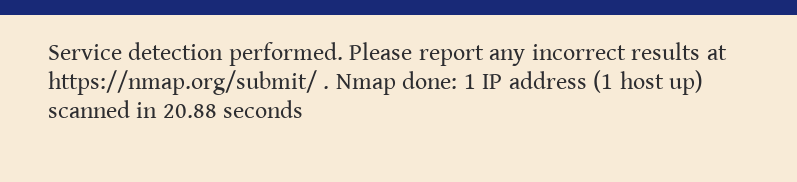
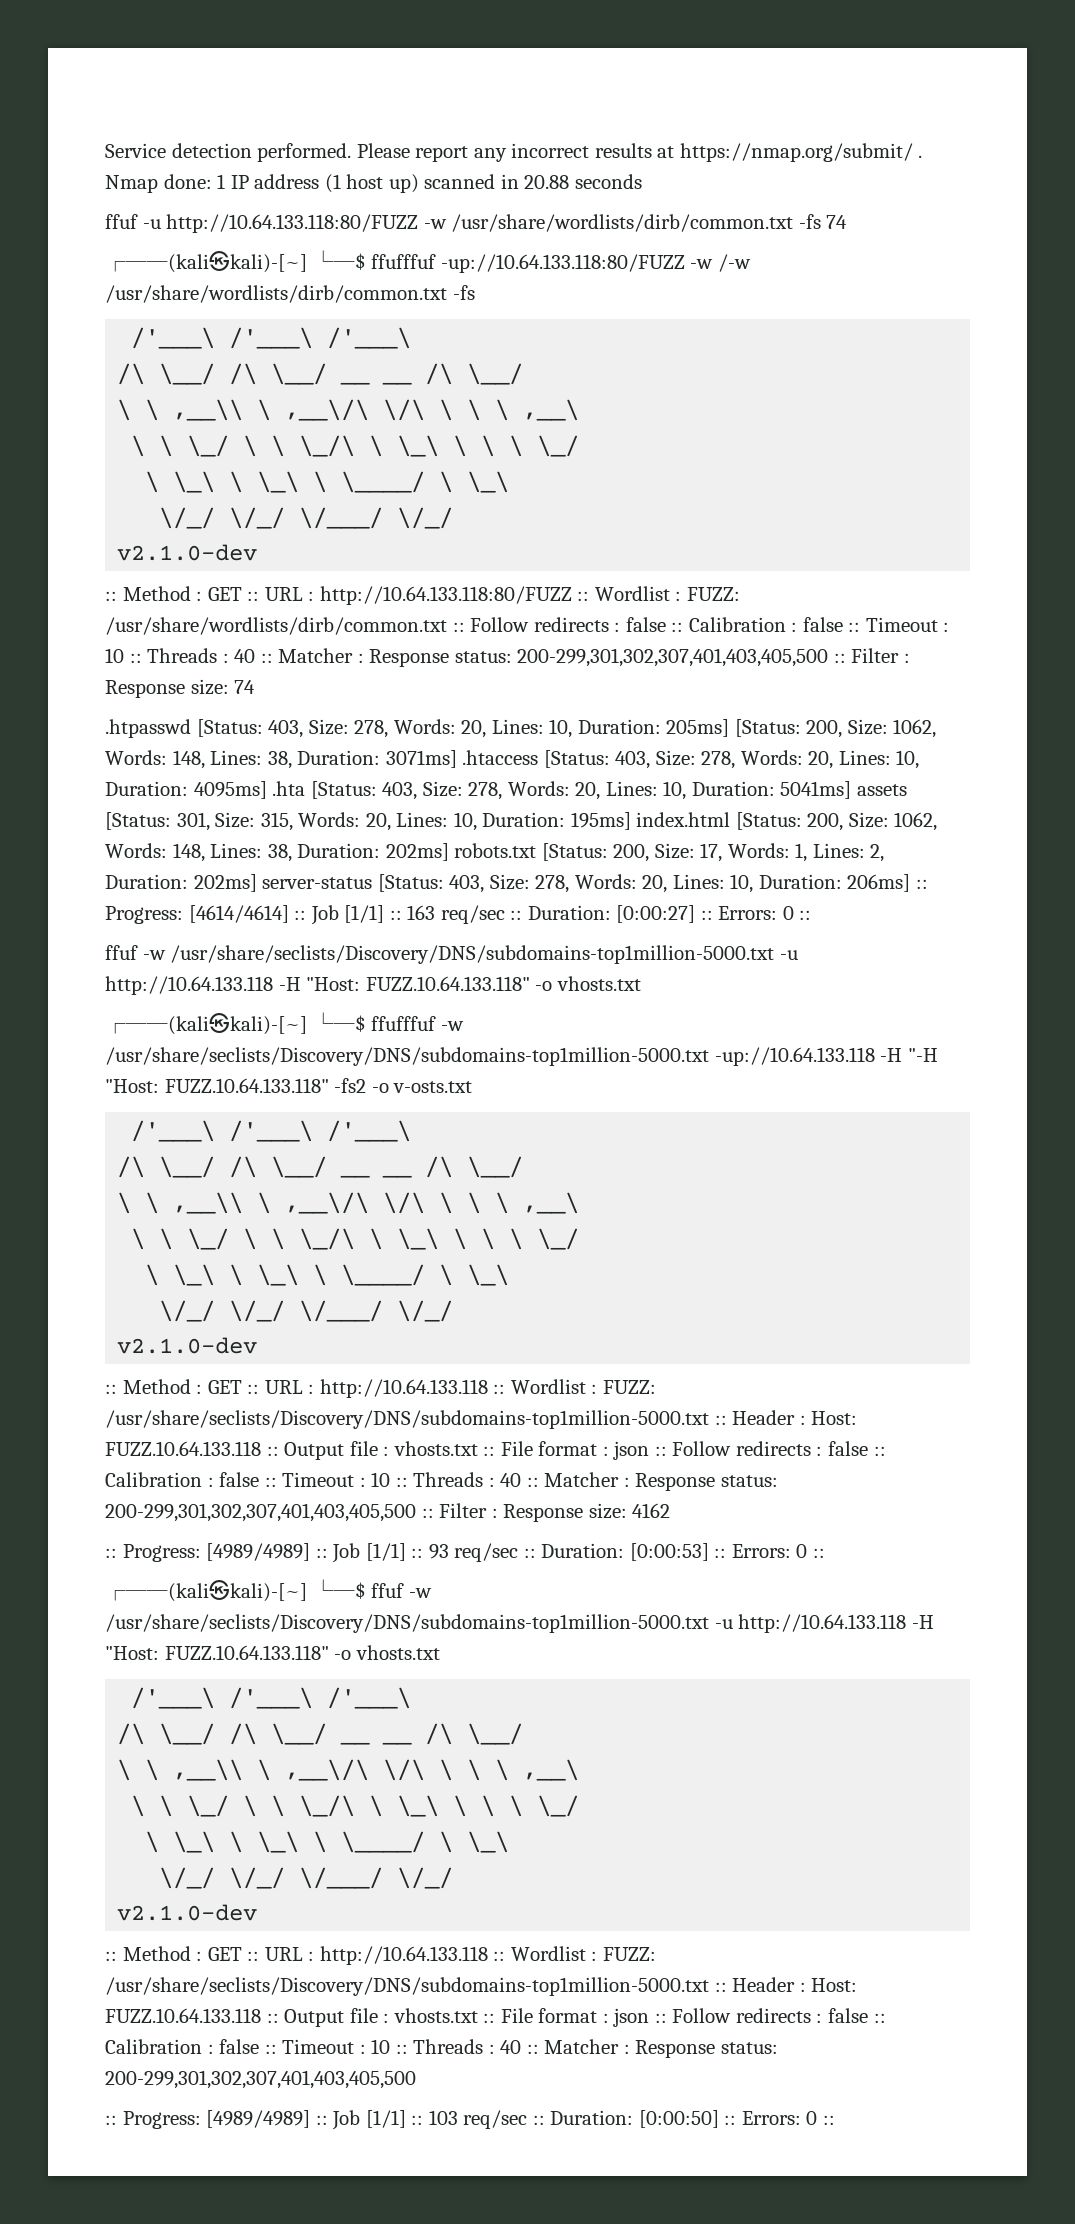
+ ffuf -u http://10.64.133.118:80/FUZZ -w /usr/share/wordlists/dirb/common.txt -fs 74
+ ┌──(kali㉿kali)-[~] └─$ ffufffuf -up://10.64.133.118:80/FUZZ -w /-w /usr/share/wordlists/dirb/common.txt -fs
+ /'___\ /'___\ /'___\
+ /\ \__/ /\ \__/ __ __ /\ \__/
+ \ \ ,__\\ \ ,__\/\ \/\ \ \ \ ,__\
+ \ \ \_/ \ \ \_/\ \ \_\ \ \ \ \_/
+ \ \_\ \ \_\ \ \____/ \ \_\
+ \/_/ \/_/ \/___/ \/_/
+ v2.1.0-dev
+ :: Method : GET :: URL : http://10.64.133.118:80/FUZZ :: Wordlist : FUZZ: /usr/share/wordlists/dirb/common.txt :: Follow redirects : false :: Calibration : false :: Timeout : 10 :: Threads : 40 :: Matcher : Response status: 200-299,301,302,307,401,403,405,500 :: Filter : Response size: 74
+ .htpasswd [Status: 403, Size: 278, Words: 20, Lines: 10, Duration: 205ms] [Status: 200, Size: 1062, Words: 148, Lines: 38, Duration: 3071ms] .htaccess [Status: 403, Size: 278, Words: 20, Lines: 10, Duration: 4095ms] .hta [Status: 403, Size: 278, Words: 20, Lines: 10, Duration: 5041ms] assets [Status: 301, Size: 315, Words: 20, Lines: 10, Duration: 195ms] index.html [Status: 200, Size: 1062, Words: 148, Lines: 38, Duration: 202ms] robots.txt [Status: 200, Size: 17, Words: 1, Lines: 2, Duration: 202ms] server-status [Status: 403, Size: 278, Words: 20, Lines: 10, Duration: 206ms] :: Progress: [4614/4614] :: Job [1/1] :: 163 req/sec :: Duration: [0:00:27] :: Errors: 0 ::
+ ffuf -w /usr/share/seclists/Discovery/DNS/subdomains-top1million-5000.txt -u http://10.64.133.118 -H "Host: FUZZ.10.64.133.118" -o vhosts.txt
+ ┌──(kali㉿kali)-[~] └─$ ffufffuf -w /usr/share/seclists/Discovery/DNS/subdomains-top1million-5000.txt -up://10.64.133.118 -H "-H "Host: FUZZ.10.64.133.118" -fs2 -o v-osts.txt
+ /'___\ /'___\ /'___\
+ /\ \__/ /\ \__/ __ __ /\ \__/
+ \ \ ,__\\ \ ,__\/\ \/\ \ \ \ ,__\
+ \ \ \_/ \ \ \_/\ \ \_\ \ \ \ \_/
+ \ \_\ \ \_\ \ \____/ \ \_\
+ \/_/ \/_/ \/___/ \/_/
+ v2.1.0-dev
+ :: Method : GET :: URL : http://10.64.133.118 :: Wordlist : FUZZ: /usr/share/seclists/Discovery/DNS/subdomains-top1million-5000.txt :: Header : Host: FUZZ.10.64.133.118 :: Output file : vhosts.txt :: File format : json :: Follow redirects : false :: Calibration : false :: Timeout : 10 :: Threads : 40 :: Matcher : Response status: 200-299,301,302,307,401,403,405,500 :: Filter : Response size: 4162
+ :: Progress: [4989/4989] :: Job [1/1] :: 93 req/sec :: Duration: [0:00:53] :: Errors: 0 ::
+ ┌──(kali㉿kali)-[~] └─$ ffuf -w /usr/share/seclists/Discovery/DNS/subdomains-top1million-5000.txt -u http://10.64.133.118 -H "Host: FUZZ.10.64.133.118" -o vhosts.txt
+ /'___\ /'___\ /'___\
+ /\ \__/ /\ \__/ __ __ /\ \__/
+ \ \ ,__\\ \ ,__\/\ \/\ \ \ \ ,__\
+ \ \ \_/ \ \ \_/\ \ \_\ \ \ \ \_/
+ \ \_\ \ \_\ \ \____/ \ \_\
+ \/_/ \/_/ \/___/ \/_/
+ v2.1.0-dev
+ :: Method : GET :: URL : http://10.64.133.118 :: Wordlist : FUZZ: /usr/share/seclists/Discovery/DNS/subdomains-top1million-5000.txt :: Header : Host: FUZZ.10.64.133.118 :: Output file : vhosts.txt :: File format : json :: Follow redirects : false :: Calibration : false :: Timeout : 10 :: Threads : 40 :: Matcher : Response status: 200-299,301,302,307,401,403,405,500
+ :: Progress: [4989/4989] :: Job [1/1] :: 103 req/sec :: Duration: [0:00:50] :: Errors: 0 ::

